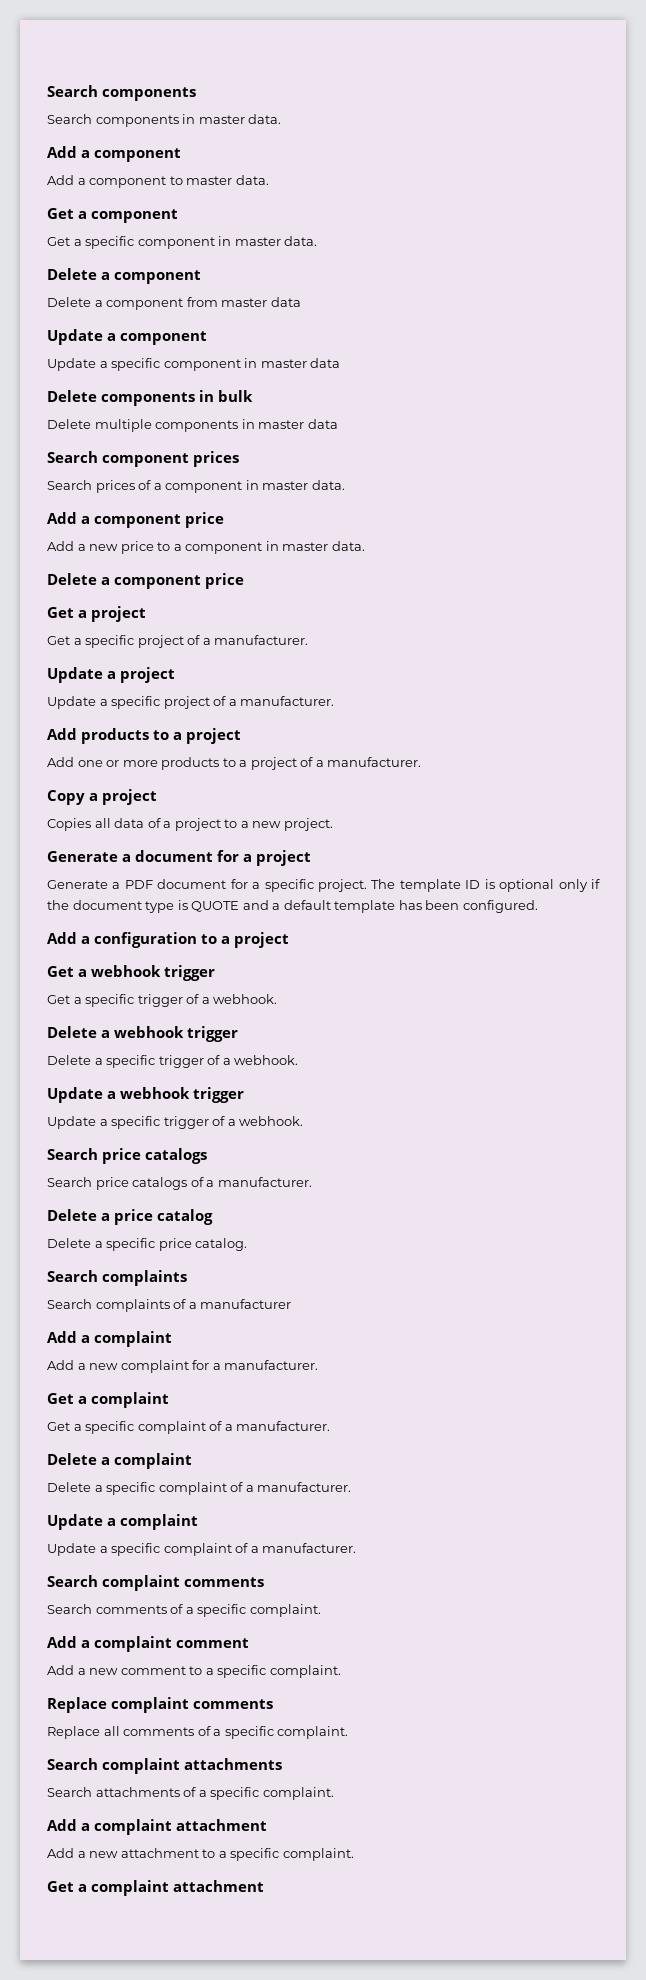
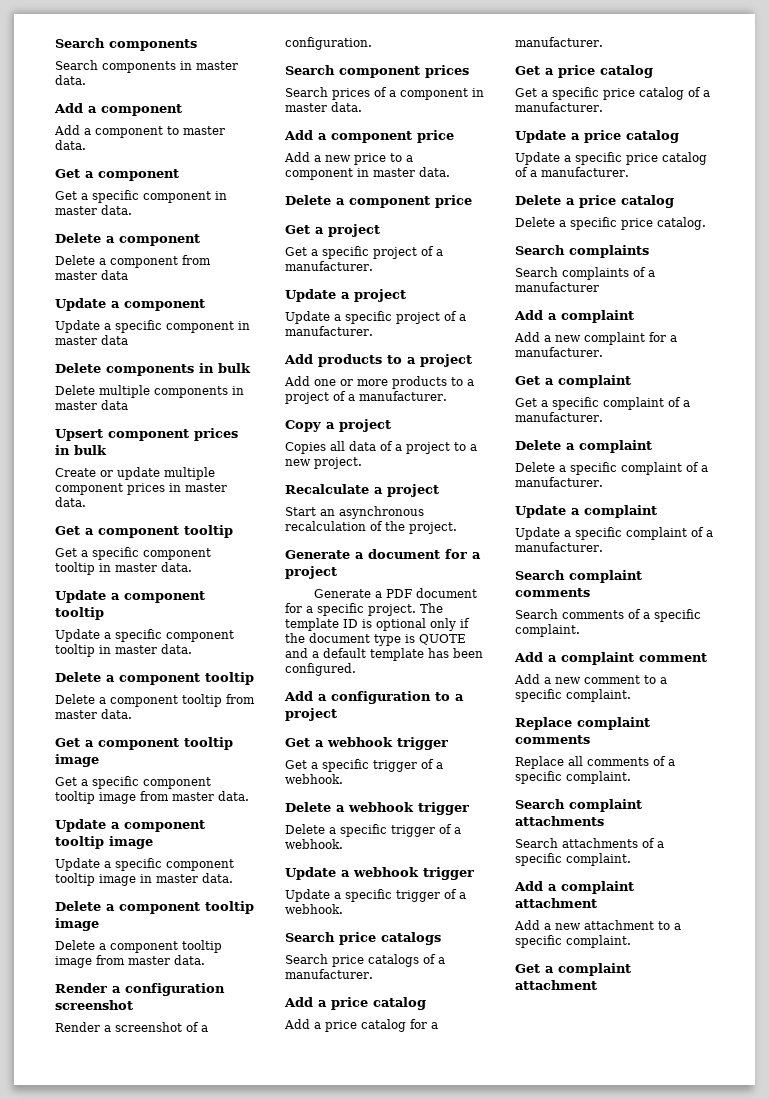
+ Upsert component prices in bulk
+ Create or update multiple component prices in master data.
+ Get a component tooltip
+ Get a specific component tooltip in master data.
+ Update a component tooltip
+ Update a specific component tooltip in master data.
+ Delete a component tooltip
+ Delete a component tooltip from master data.
+ Get a component tooltip image
+ Get a specific component tooltip image from master data.
+ Update a component tooltip image
+ Update a specific component tooltip image in master data.
+ Delete a component tooltip image
+ Delete a component tooltip image from master data.
+ Render a configuration screenshot
+ Render a screenshot of a configuration.
+ Recalculate a project
+ Start an asynchronous recalculation of the project.
  Search price catalogs of a manufacturer.
+ Add a price catalog
+ Add a price catalog for a manufacturer.
+ Get a price catalog
+ Get a specific price catalog of a manufacturer.
+ Update a price catalog
+ Update a specific price catalog of a manufacturer.

